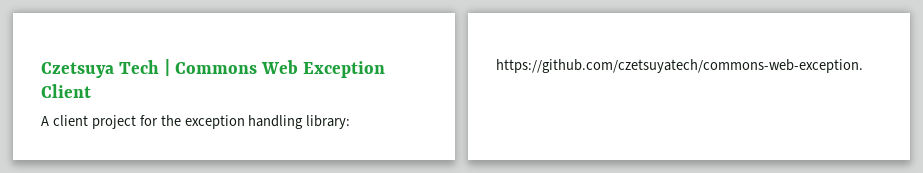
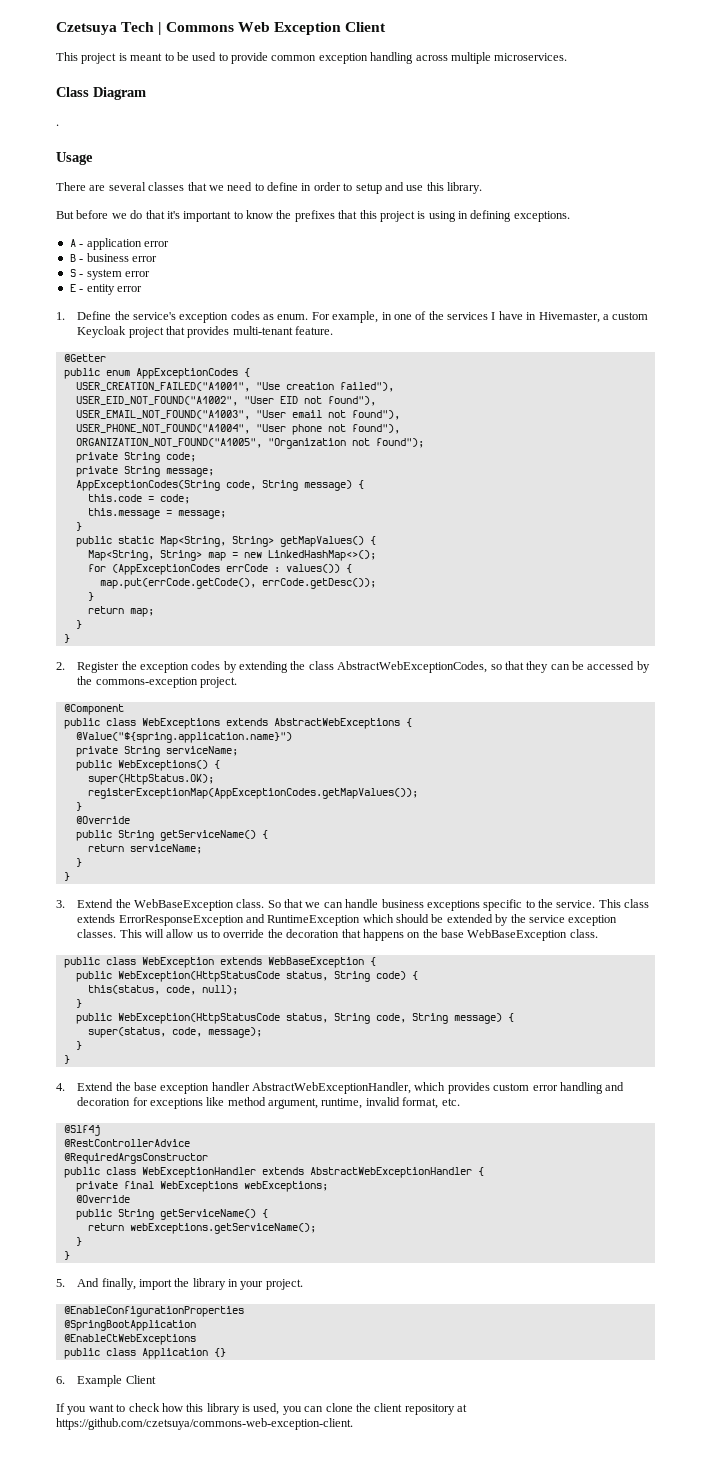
- A client project for the exception handling library: https://github.com/czetsuyatech/commons-web-exception.
+ This project is meant to be used to provide common exception handling across multiple microservices.
+ Class Diagram
+ .
+ Usage
+ There are several classes that we need to define in order to setup and use this library.
+ But before we do that it's important to know the prefixes that this project is using in defining exceptions.
+ A - application error
+ B - business error
+ S - system error
+ E - entity error
+ 1. Define the service's exception codes as enum. For example, in one of the services I have in Hivemaster, a custom Keycloak project that provides multi-tenant feature.
+ @Getter
+ public enum AppExceptionCodes {
+ USER_CREATION_FAILED("A1001", "Use creation failed"),
+ USER_EID_NOT_FOUND("A1002", "User EID not found"),
+ USER_EMAIL_NOT_FOUND("A1003", "User email not found"),
+ USER_PHONE_NOT_FOUND("A1004", "User phone not found"),
+ ORGANIZATION_NOT_FOUND("A1005", "Organization not found");
+ private String code;
+ private String message;
+ AppExceptionCodes(String code, String message) {
+ this.code = code;
+ this.message = message;
+ }
+ public static Map<String, String> getMapValues() {
+ Map<String, String> map = new LinkedHashMap<>();
+ for (AppExceptionCodes errCode : values()) {
+ map.put(errCode.getCode(), errCode.getDesc());
+ }
+ return map;
+ }
+ }
+ 2. Register the exception codes by extending the class AbstractWebExceptionCodes, so that they can be accessed by the commons-exception project.
+ @Component
+ public class WebExceptions extends AbstractWebExceptions {
+ @Value("${spring.application.name}")
+ private String serviceName;
+ public WebExceptions() {
+ super(HttpStatus.OK);
+ registerExceptionMap(AppExceptionCodes.getMapValues());
+ }
+ @Override
+ public String getServiceName() {
+ return serviceName;
+ }
+ }
+ 3. Extend the WebBaseException class. So that we can handle business exceptions specific to the service. This class extends ErrorResponseException and RuntimeException which should be extended by the service exception classes. This will allow us to override the decoration that happens on the base WebBaseException class.
+ public class WebException extends WebBaseException {
+ public WebException(HttpStatusCode status, String code) {
+ this(status, code, null);
+ }
+ public WebException(HttpStatusCode status, String code, String message) {
+ super(status, code, message);
+ }
+ }
+ 4. Extend the base exception handler AbstractWebExceptionHandler, which provides custom error handling and decoration for exceptions like method argument, runtime, invalid format, etc.
+ @Slf4j
+ @RestControllerAdvice
+ @RequiredArgsConstructor
+ public class WebExceptionHandler extends AbstractWebExceptionHandler {
+ private final WebExceptions webExceptions;
+ @Override
+ public String getServiceName() {
+ return webExceptions.getServiceName();
+ }
+ }
+ 5. And finally, import the library in your project.
+ @EnableConfigurationProperties
+ @SpringBootApplication
+ @EnableCtWebExceptions
+ public class Application {}
+ 6. Example Client
+ If you want to check how this library is used, you can clone the client repository at https://github.com/czetsuya/commons-web-exception-client.

